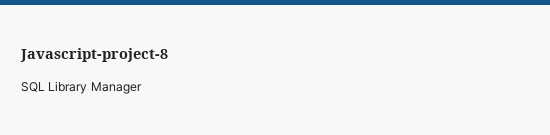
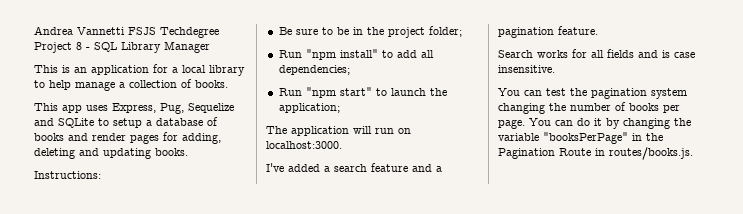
- Javascript-project-8
- SQL Library Manager
+ Andrea Vannetti FSJS Techdegree Project 8 - SQL Library Manager
+ This is an application for a local library to help manage a collection of books.
+ This app uses Express, Pug, Sequelize and SQLite to setup a database of books and render pages for adding, deleting and updating books.
+ Instructions:
+ Be sure to be in the project folder;
+ Run "npm install" to add all dependencies;
+ Run "npm start" to launch the application;
+ The application will run on localhost:3000.
+ I've added a search feature and a pagination feature.
+ Search works for all fields and is case insensitive.
+ You can test the pagination system changing the number of books per page. You can do it by changing the variable "booksPerPage" in the Pagination Route in routes/books.js.

